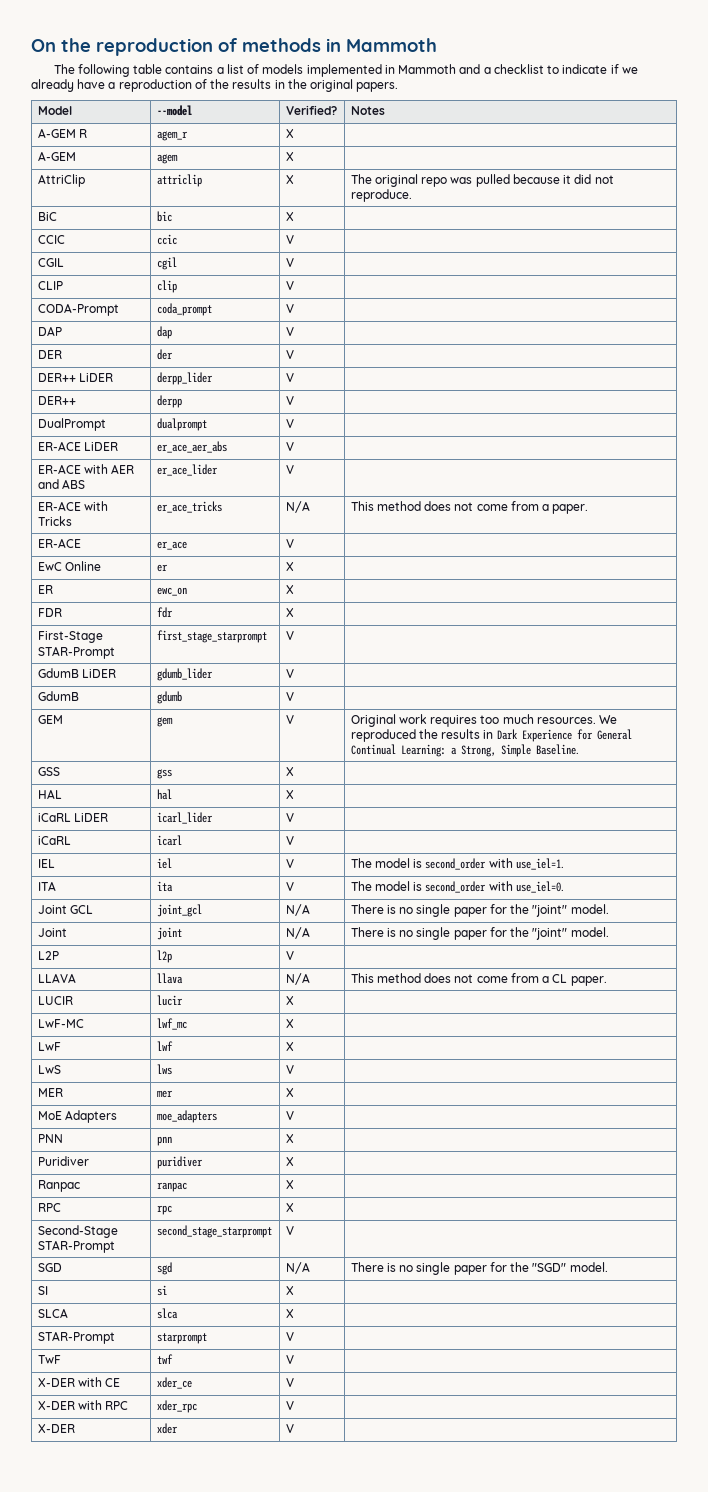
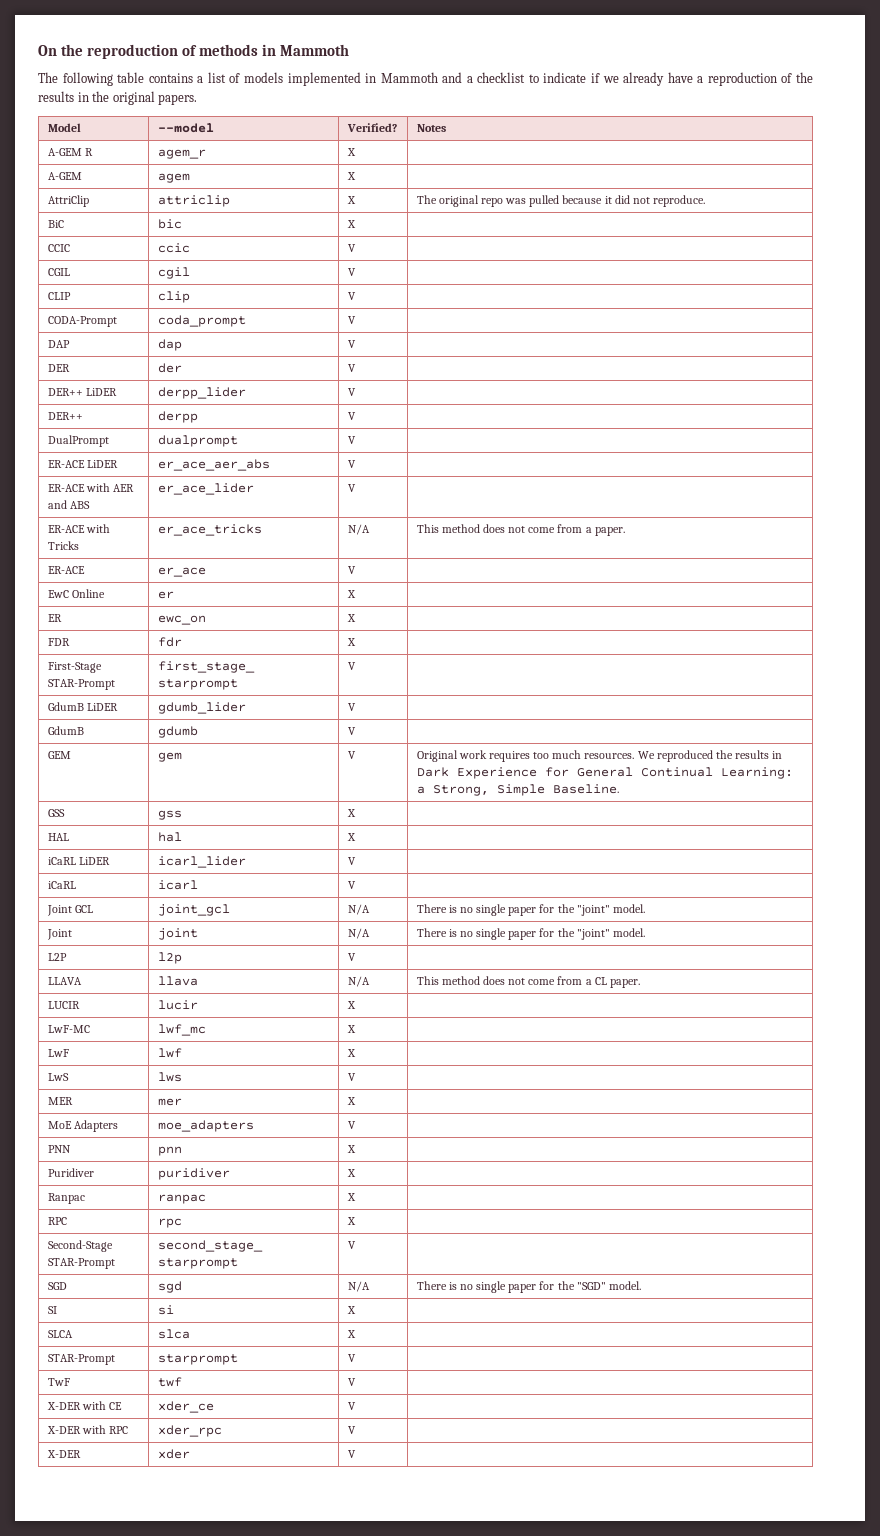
- IEL | iel | V | The model is second_order with use_iel=1.
- ITA | ita | V | The model is second_order with use_iel=0.

